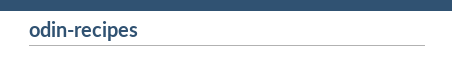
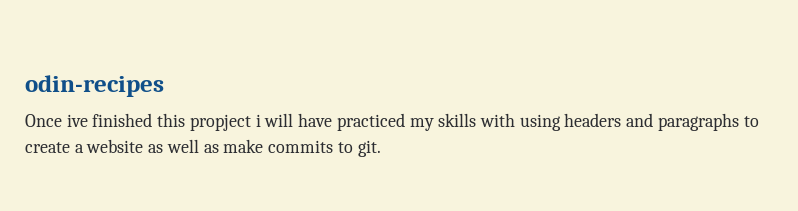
+ Once ive finished this propject i will have practiced my skills with using headers and paragraphs to create a website as well as make commits to git.

